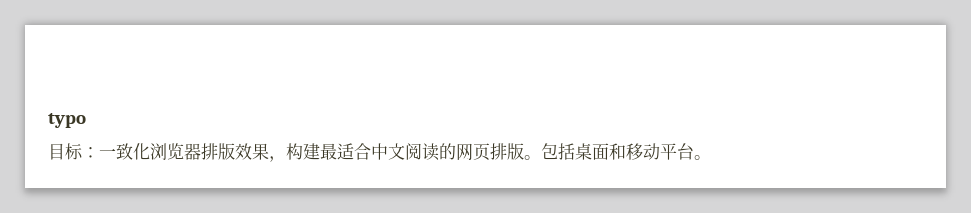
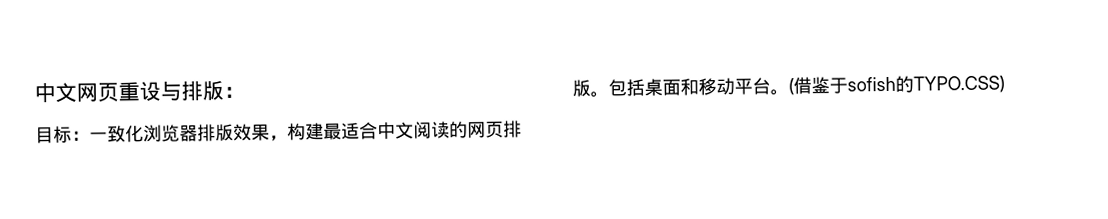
- typo
+ 中文网页重设与排版：
+ (借鉴于sofish的TYPO.CSS)

